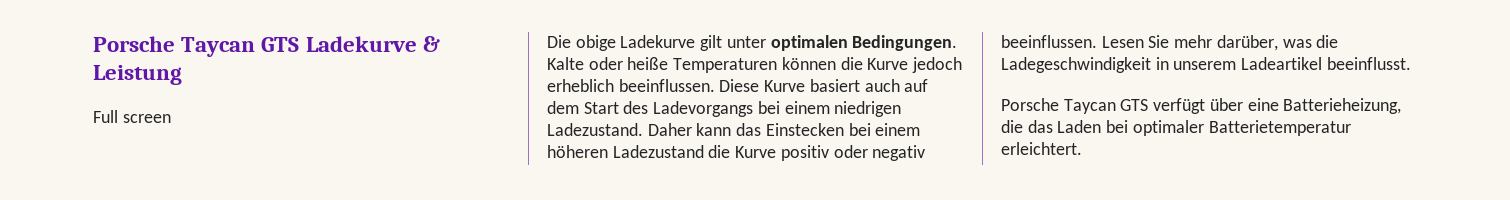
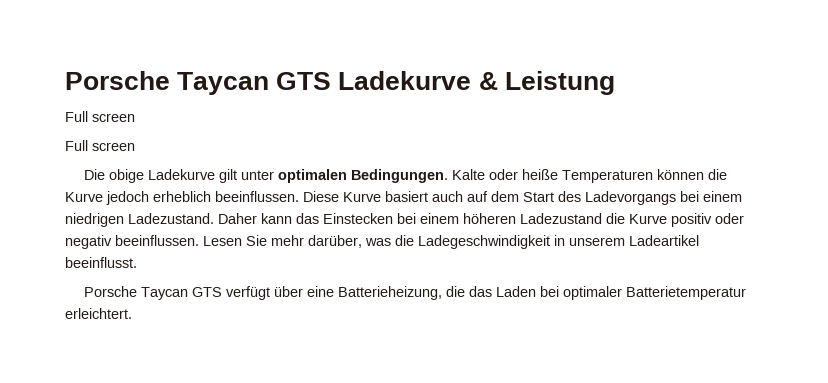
  Porsche Taycan GTS Ladekurve & Leistung
+ Full screen

